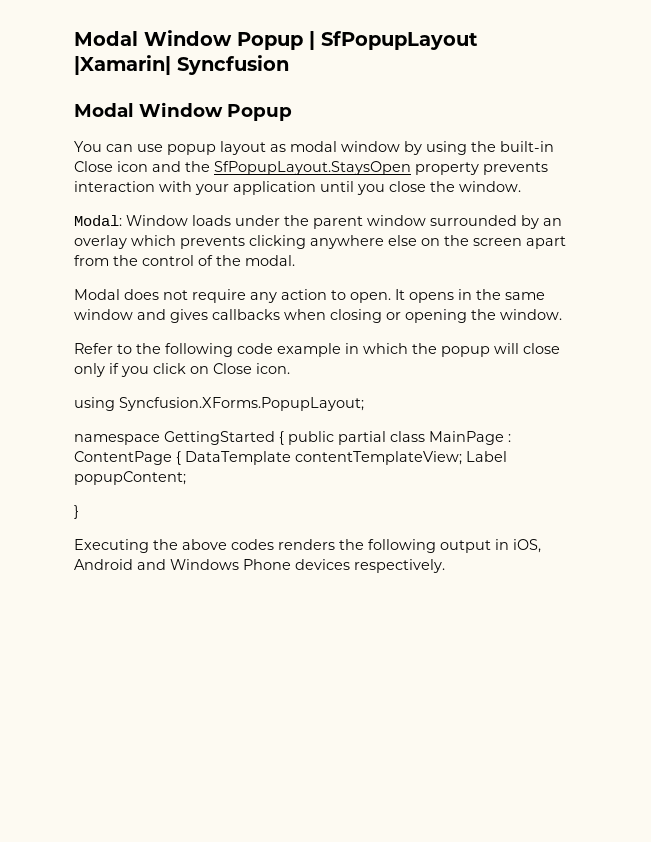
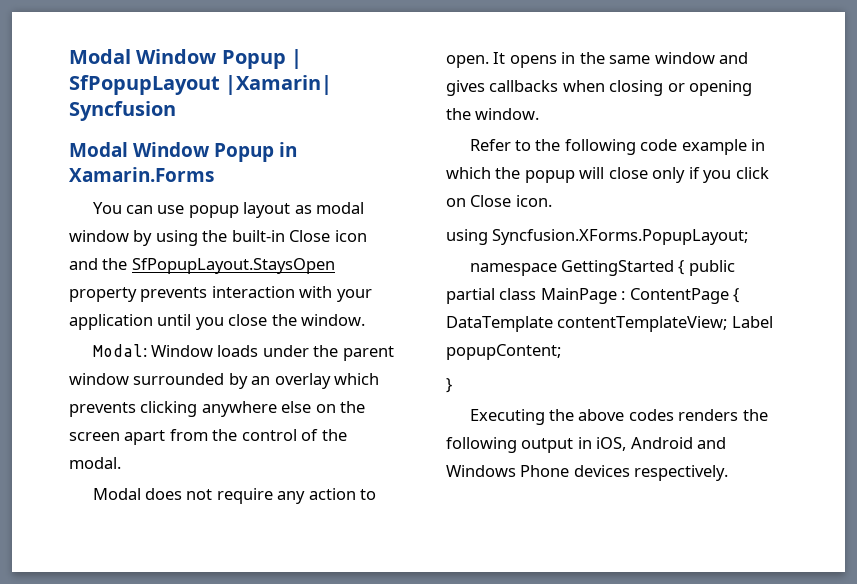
  Modal Window Popup | SfPopupLayout |Xamarin| Syncfusion
- Modal Window Popup
+ Modal Window Popup in Xamarin.Forms

